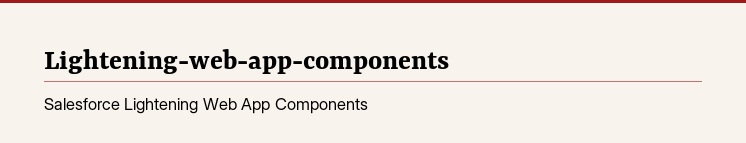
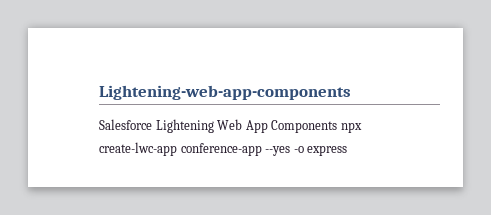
- Salesforce Lightening Web App Components
+ Salesforce Lightening Web App Components npx create-lwc-app conference-app --yes -o express

